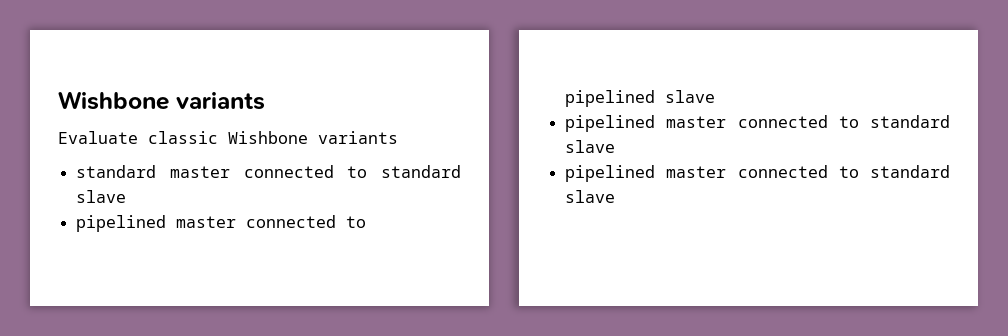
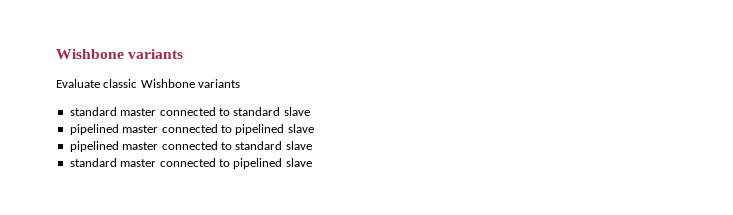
  pipelined master connected to pipelined slave
  pipelined master connected to standard slave
- pipelined master connected to standard slave
+ standard master connected to pipelined slave

